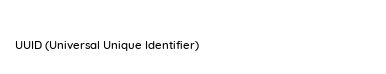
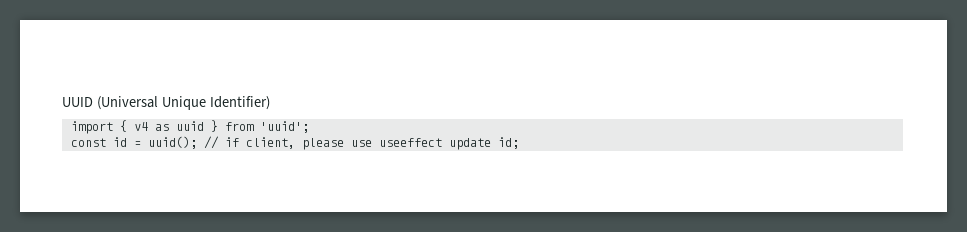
+ import { v4 as uuid } from 'uuid';
+ const id = uuid(); // if client, please use useeffect update id;

